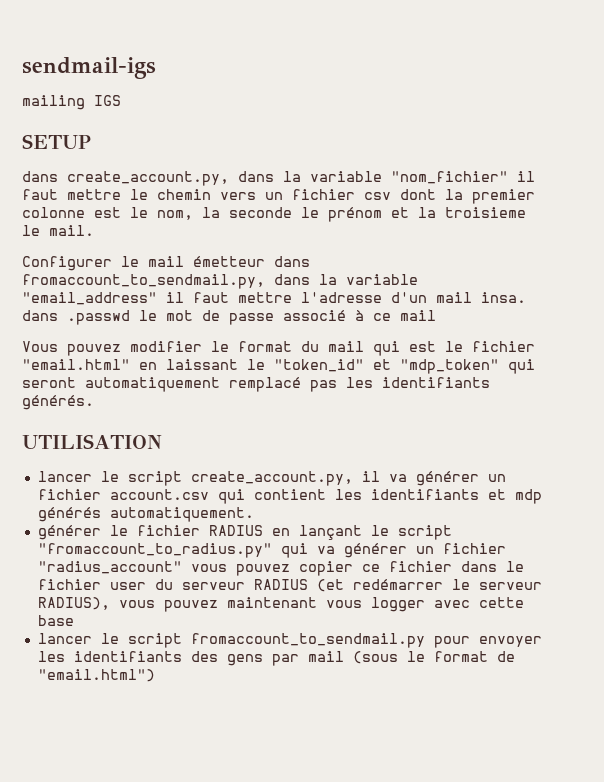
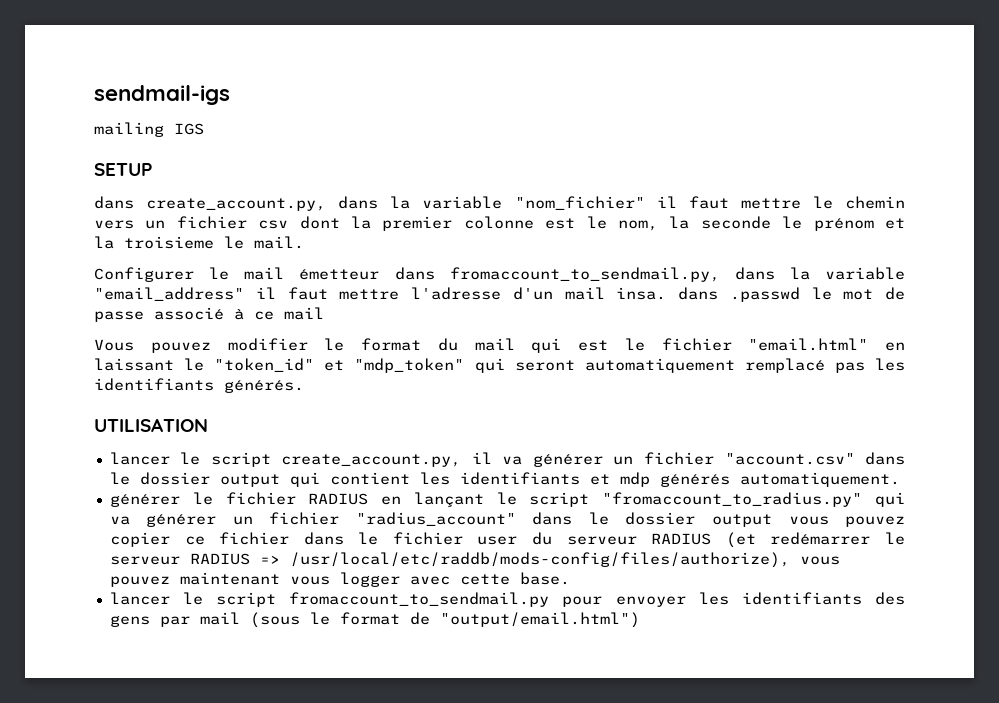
- lancer le script create_account.py, il va générer un fichier account.csv qui contient les identifiants et mdp générés automatiquement.
+ lancer le script create_account.py, il va générer un fichier "account.csv" dans le dossier output qui contient les identifiants et mdp générés automatiquement.
- générer le fichier RADIUS en lançant le script "fromaccount_to_radius.py" qui va générer un fichier "radius_account" vous pouvez copier ce fichier dans le fichier user du serveur RADIUS (et redémarrer le serveur RADIUS), vous pouvez maintenant vous logger avec cette base
+ générer le fichier RADIUS en lançant le script "fromaccount_to_radius.py" qui va générer un fichier "radius_account" dans le dossier output vous pouvez copier ce fichier dans le fichier user du serveur RADIUS (et redémarrer le serveur RADIUS => /usr/local/etc/raddb/mods-config/files/authorize), vous pouvez maintenant vous logger avec cette base.
- lancer le script fromaccount_to_sendmail.py pour envoyer les identifiants des gens par mail (sous le format de "email.html")
+ lancer le script fromaccount_to_sendmail.py pour envoyer les identifiants des gens par mail (sous le format de "output/email.html")

